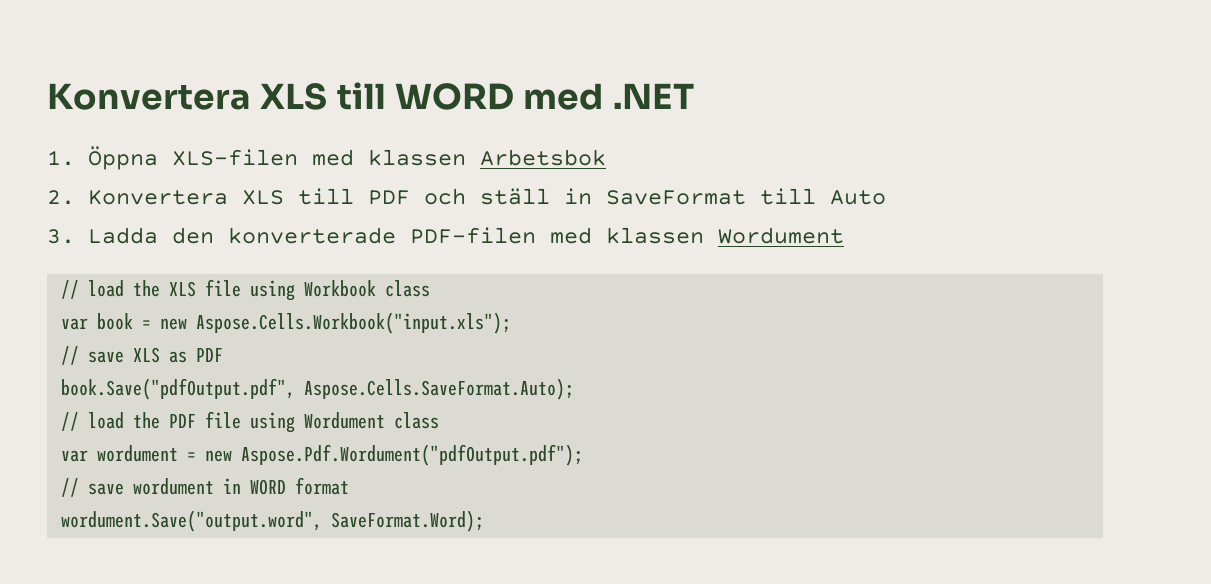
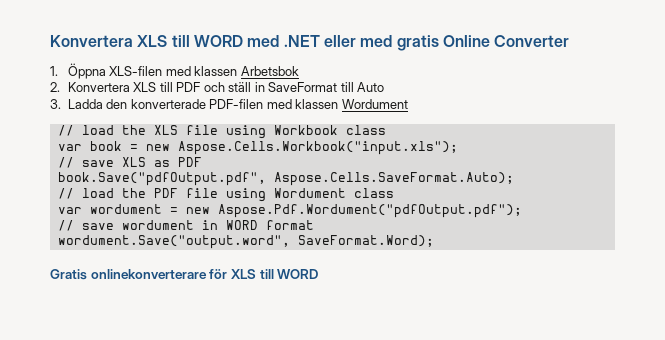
- Konvertera XLS till WORD med .NET
+ Konvertera XLS till WORD med .NET eller med gratis Online Converter
+ Gratis onlinekonverterare för XLS till WORD

